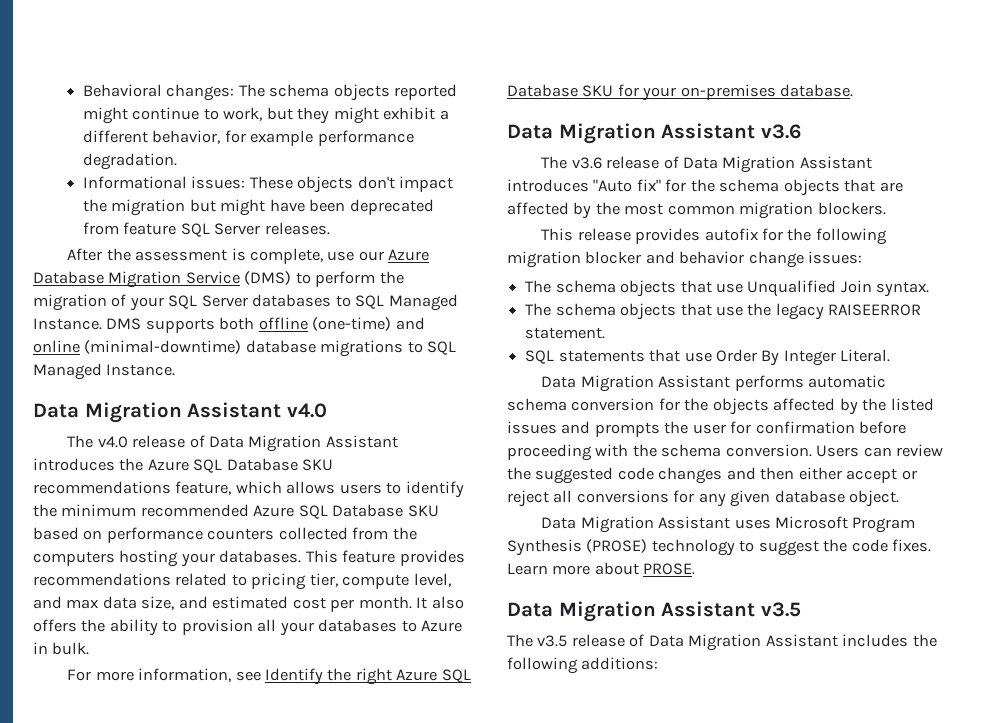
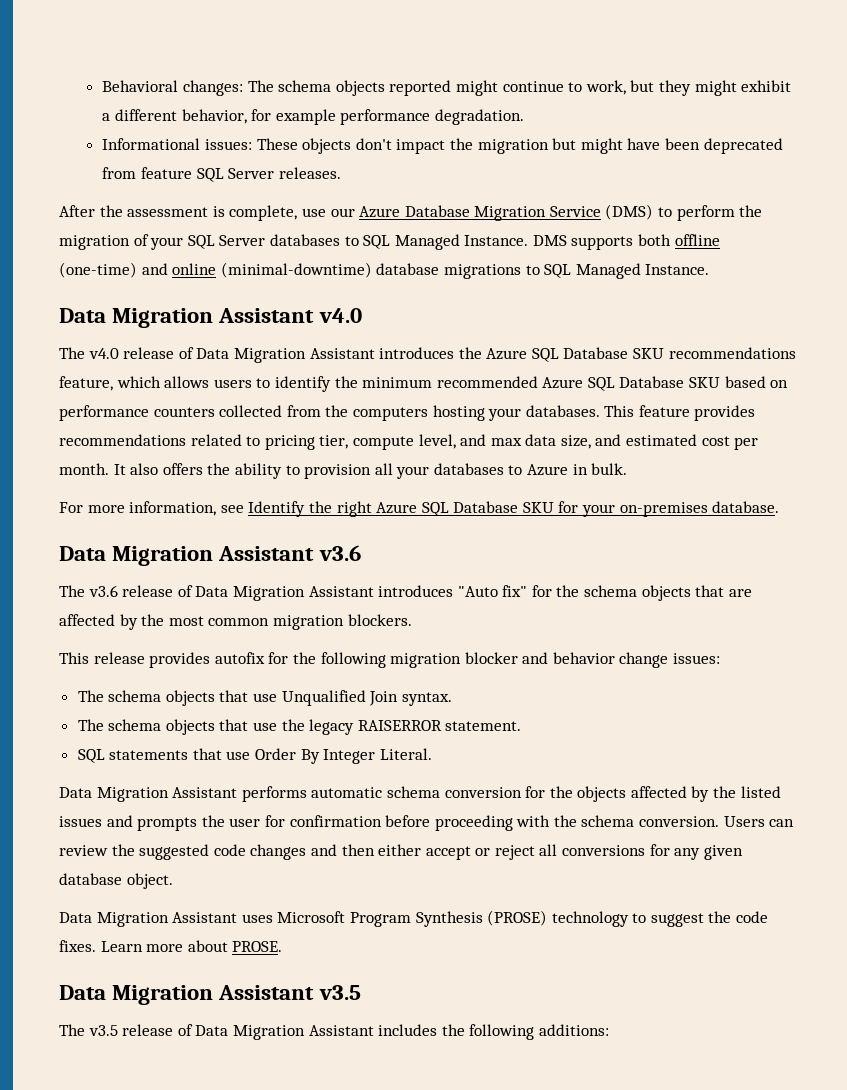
- The schema objects that use the legacy RAISEERROR statement.
+ The schema objects that use the legacy RAISERROR statement.

